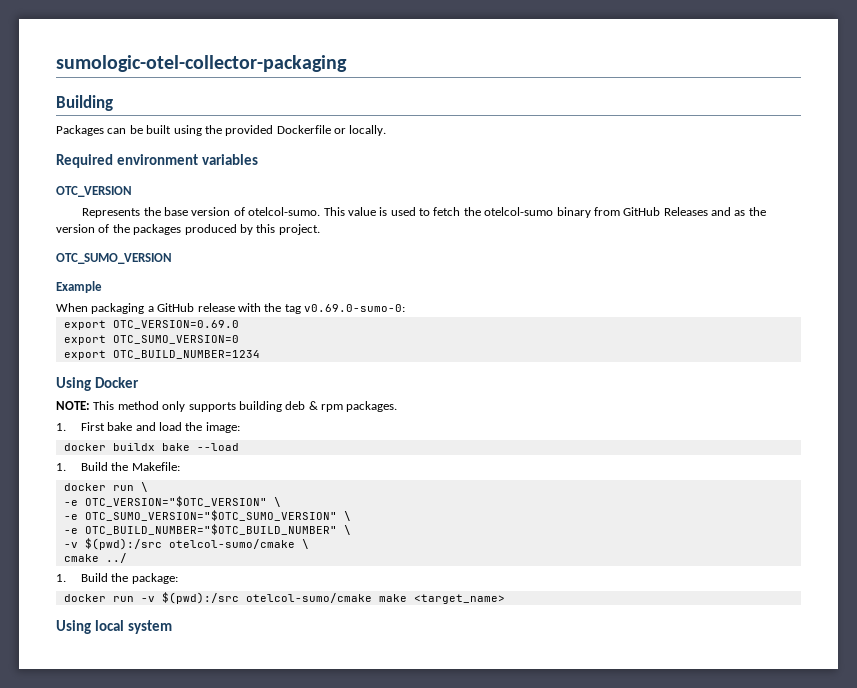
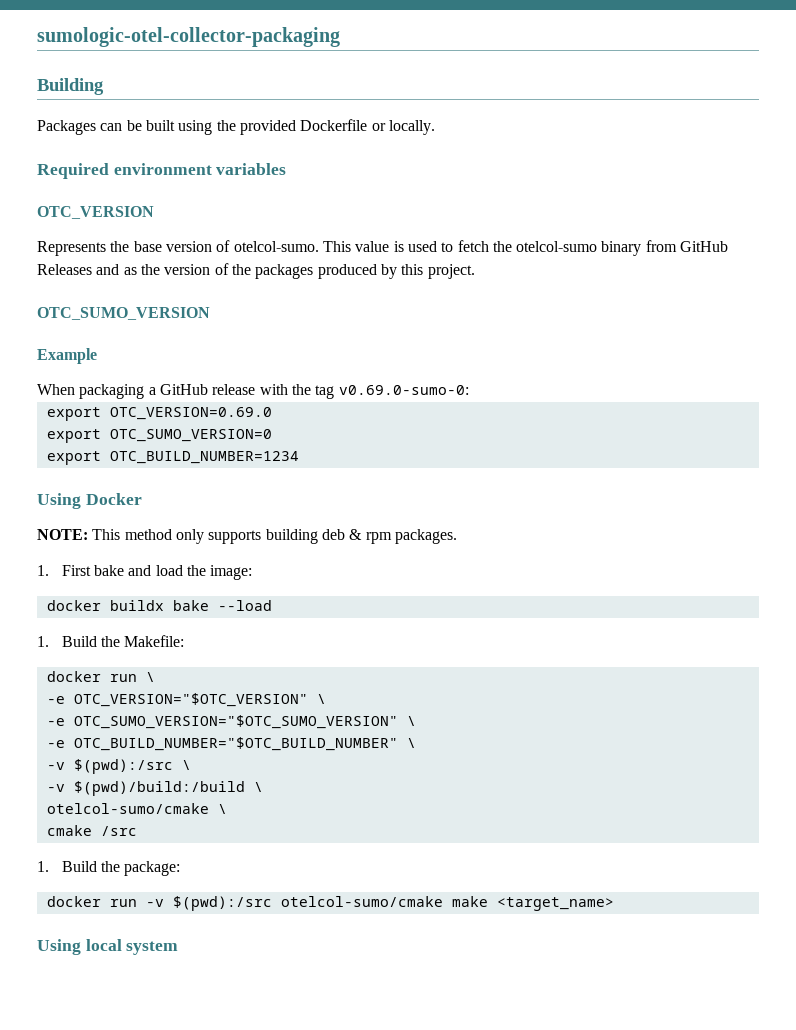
- -v $(pwd):/src otelcol-sumo/cmake \
+ -v $(pwd):/src \
+ -v $(pwd)/build:/build \
+ otelcol-sumo/cmake \
- cmake ../
+ cmake /src

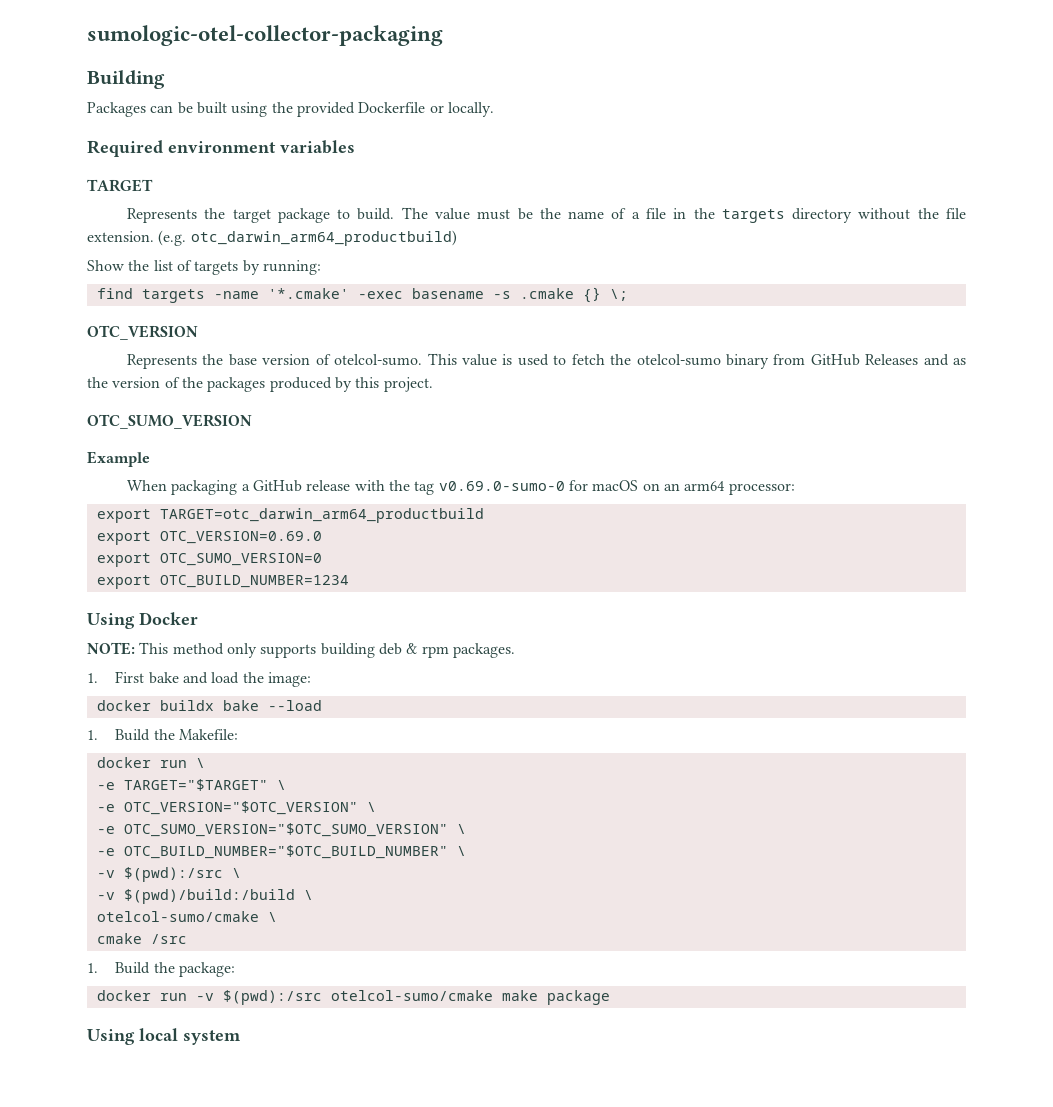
+ TARGET
+ Represents the target package to build. The value must be the name of a file in the targets directory without the file extension. (e.g. otc_darwin_arm64_productbuild)
+ Show the list of targets by running:
+ find targets -name '*.cmake' -exec basename -s .cmake {} \;
- When packaging a GitHub release with the tag v0.69.0-sumo-0:
+ When packaging a GitHub release with the tag v0.69.0-sumo-0 for macOS on an arm64 processor:
+ export TARGET=otc_darwin_arm64_productbuild
+ -e TARGET="$TARGET" \
- docker run -v $(pwd):/src otelcol-sumo/cmake make <target_name>
+ docker run -v $(pwd):/src otelcol-sumo/cmake make package

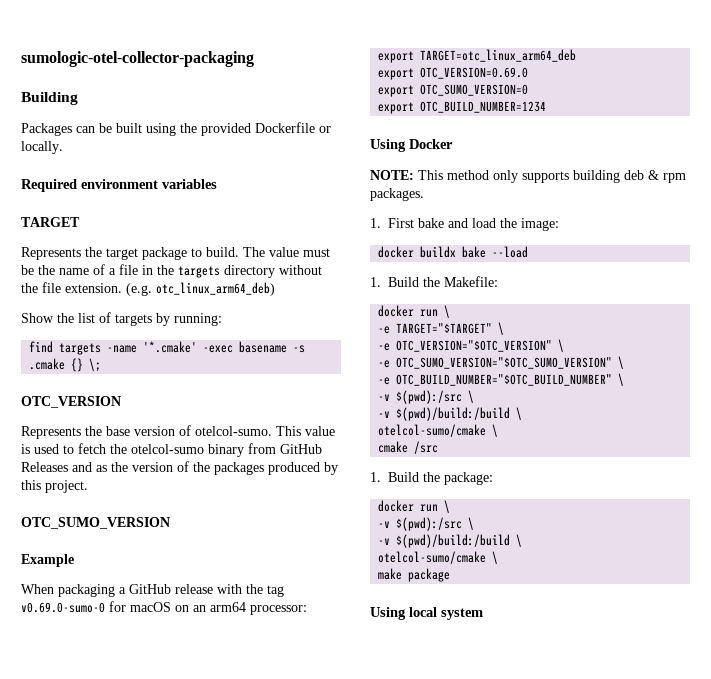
- (e.g. otc_darwin_arm64_productbuild)
+ (e.g. otc_linux_arm64_deb)
- export TARGET=otc_darwin_arm64_productbuild
+ export TARGET=otc_linux_arm64_deb
  1. Build the package:
- docker run -v $(pwd):/src otelcol-sumo/cmake make package
+ docker run \
+ -v $(pwd):/src \
+ -v $(pwd)/build:/build \
+ otelcol-sumo/cmake \
+ make package

